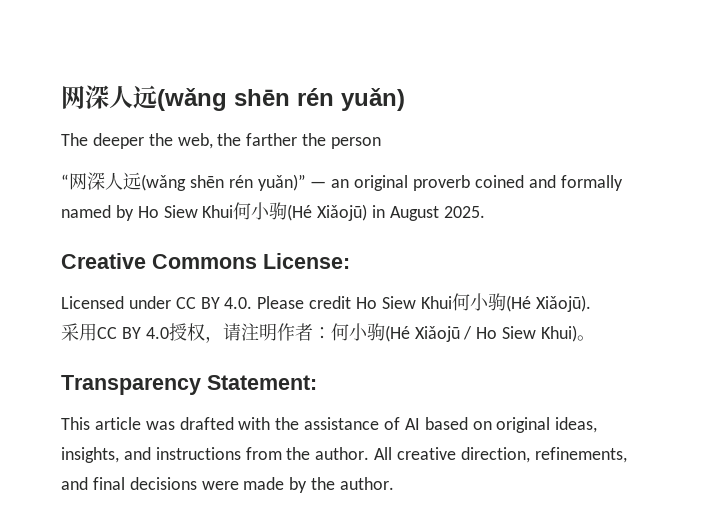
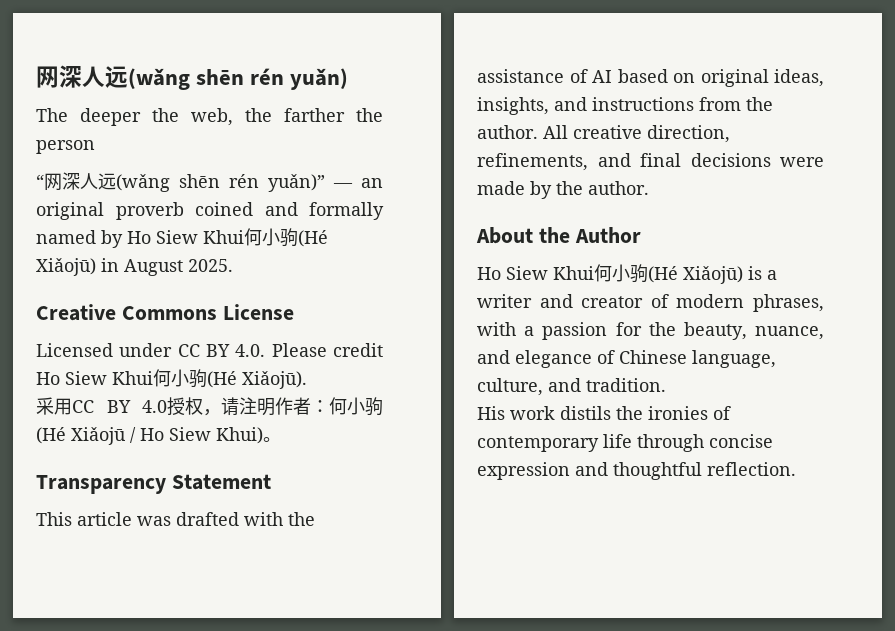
- Creative Commons License:
+ Creative Commons License
- Transparency Statement:
+ Transparency Statement
+ About the Author
+ Ho Siew Khui何小驹(Hé Xiǎojū) is a writer and creator of modern phrases, with a passion for the beauty, nuance, and elegance of Chinese language, culture, and tradition.
+ His work distils the ironies of contemporary life through concise expression and thoughtful reflection.

